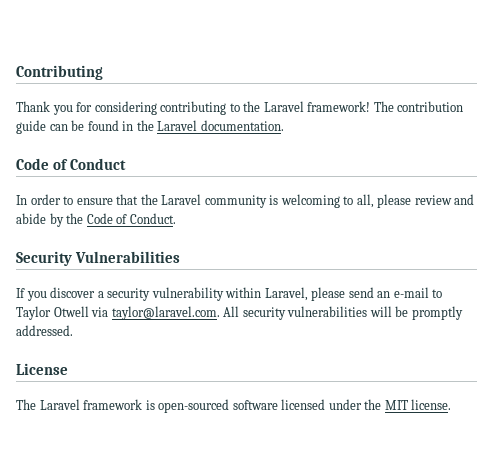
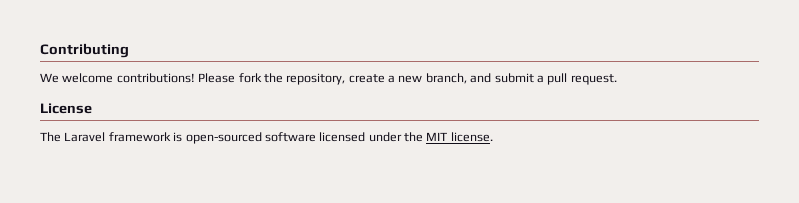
- Thank you for considering contributing to the Laravel framework! The contribution guide can be found in the Laravel documentation.
- Code of Conduct
- In order to ensure that the Laravel community is welcoming to all, please review and abide by the Code of Conduct.
- Security Vulnerabilities
- If you discover a security vulnerability within Laravel, please send an e-mail to Taylor Otwell via taylor@laravel.com. All security vulnerabilities will be promptly addressed.
+ We welcome contributions! Please fork the repository, create a new branch, and submit a pull request.

